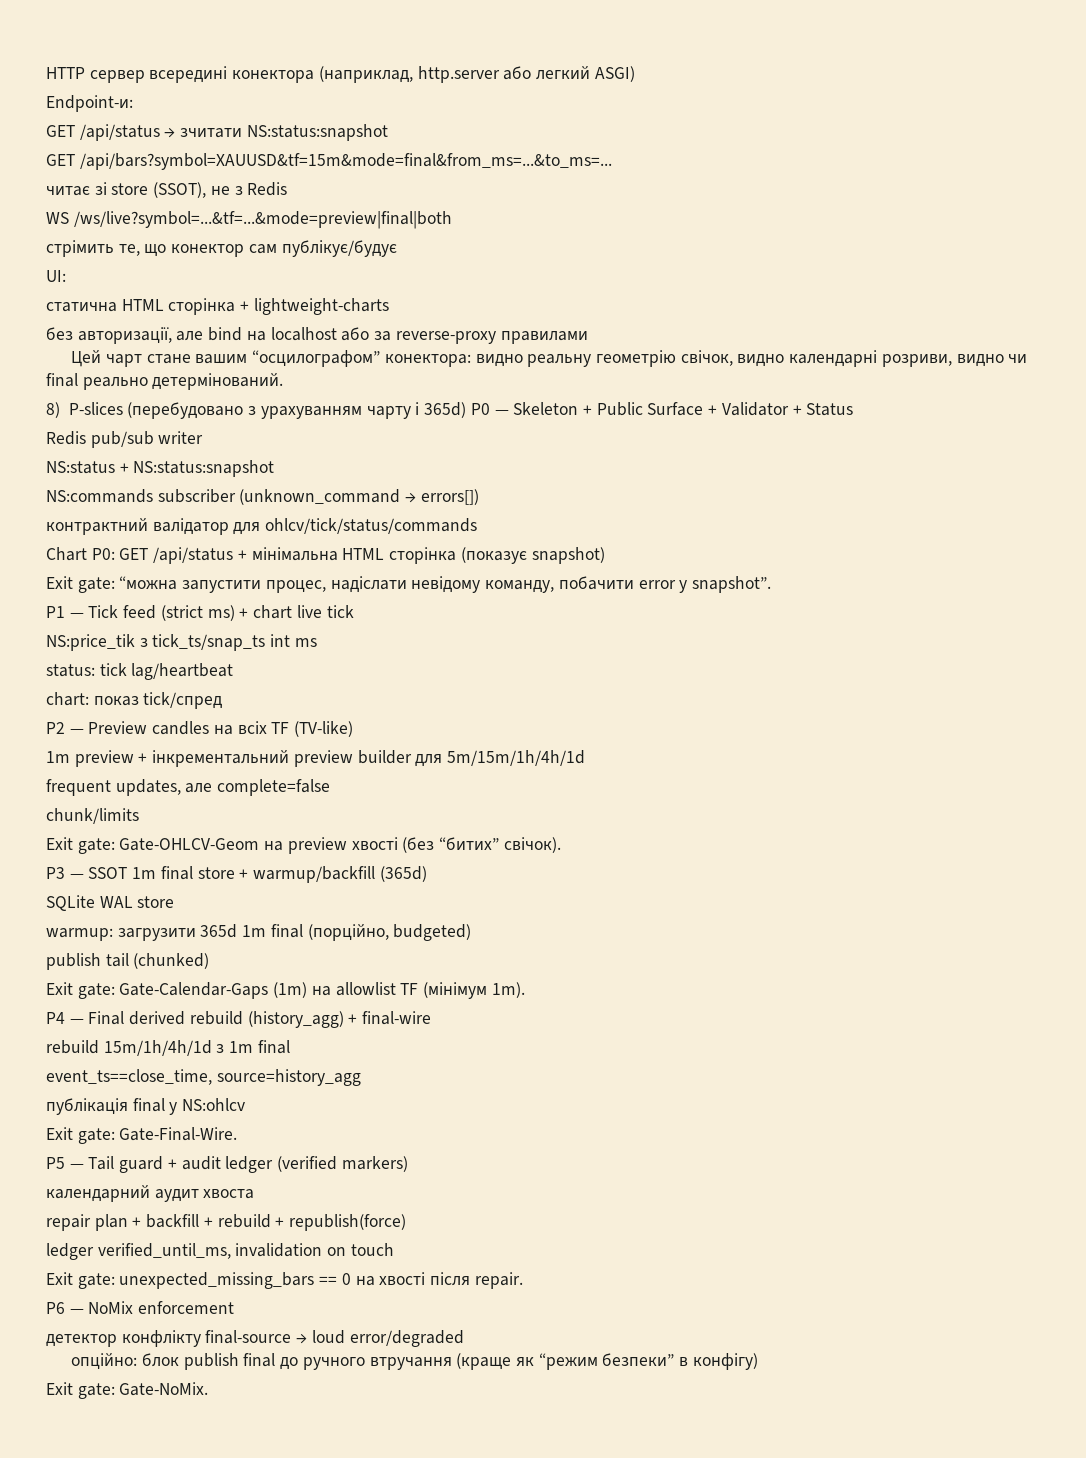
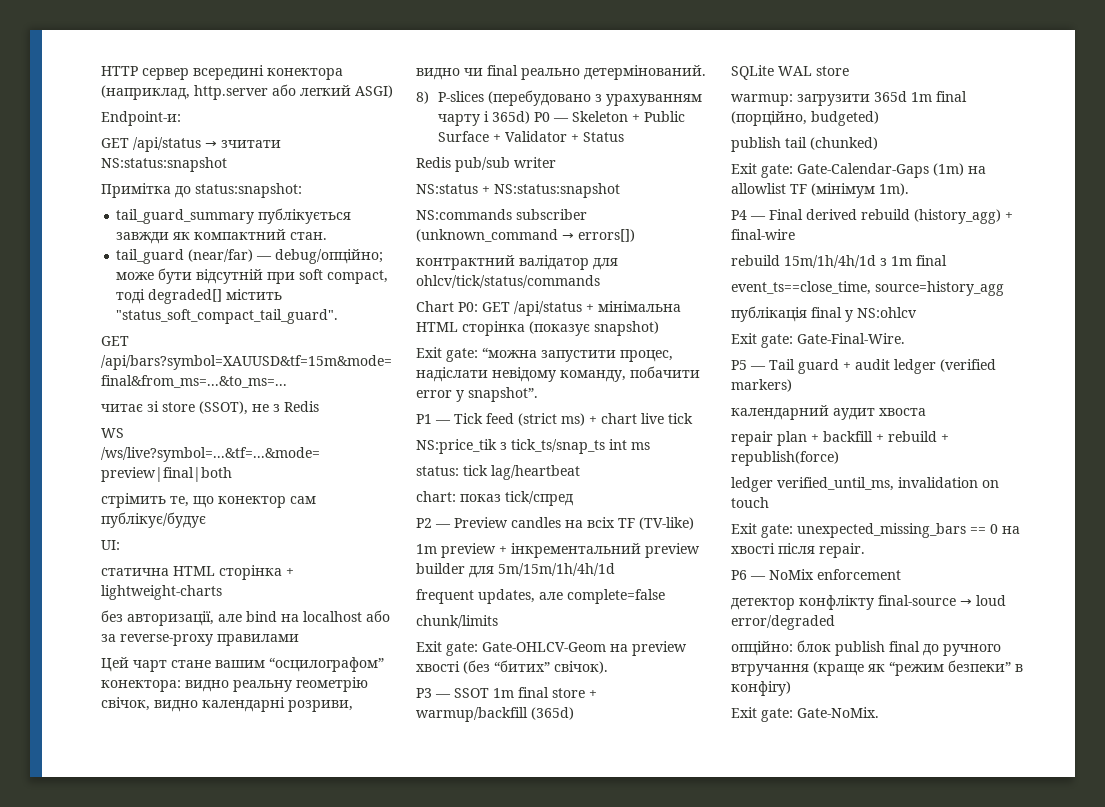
+ Примітка до status:snapshot:
+ tail_guard_summary публікується завжди як компактний стан.
+ tail_guard (near/far) — debug/опційно; може бути відсутній при soft compact, тоді degraded[] містить "status_soft_compact_tail_guard".

